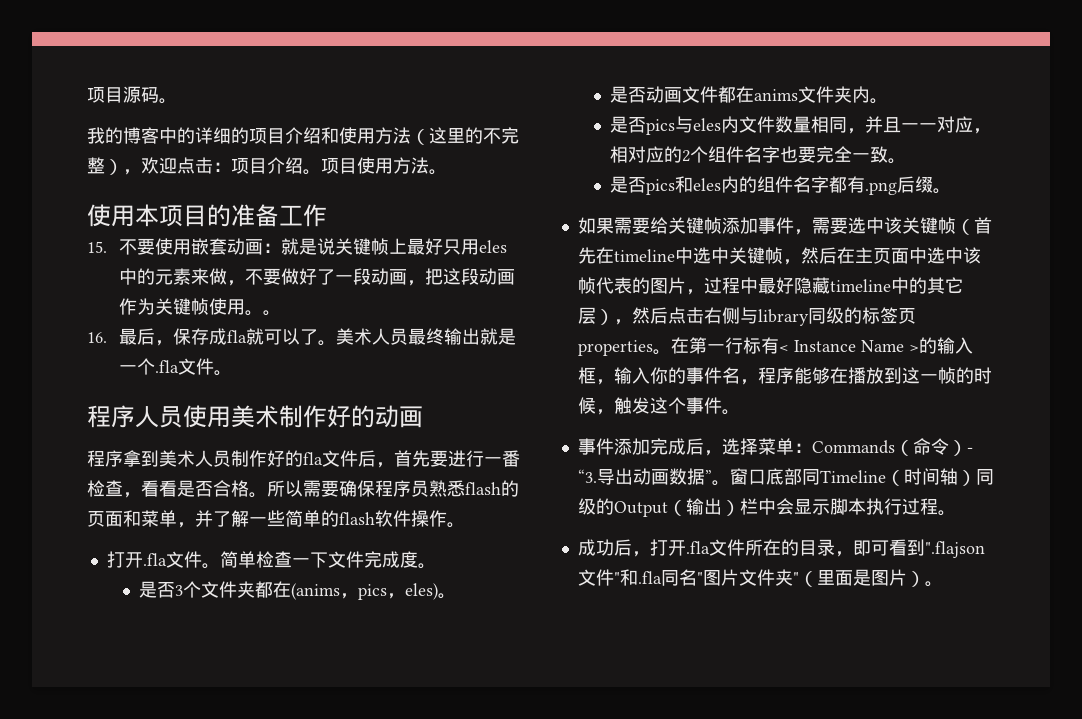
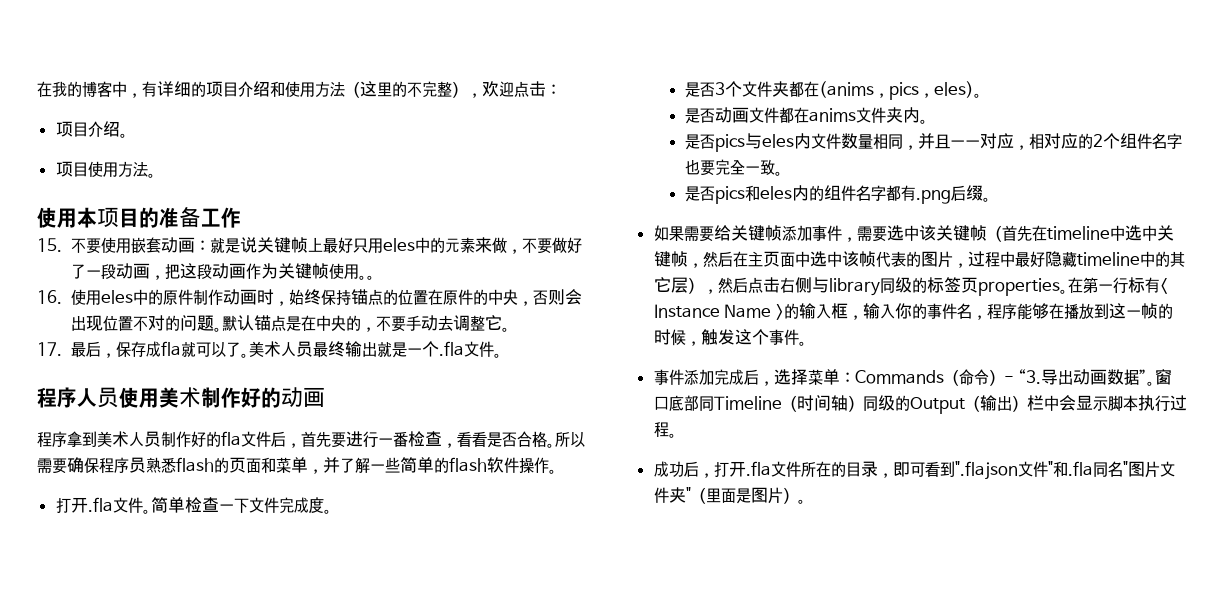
- 项目源码。
- 我的博客中的详细的项目介绍和使用方法（这里的不完整），欢迎点击：项目介绍。项目使用方法。
+ 在我的博客中，有详细的项目介绍和使用方法（这里的不完整），欢迎点击：
+ 项目介绍。
+ 项目使用方法。
- 16.最后，保存成fla就可以了。
+ 16.使用eles中的原件制作动画时，始终保持锚点的位置在原件的中央，否则会出现位置不对的问题。默认锚点是在中央的，不要手动去调整它。
+ 17.最后，保存成fla就可以了。

